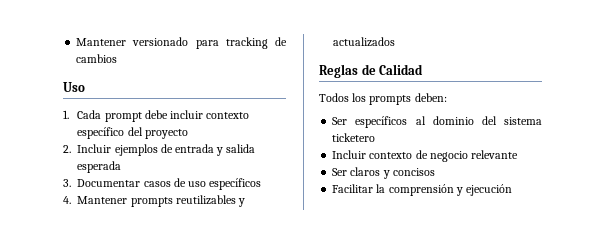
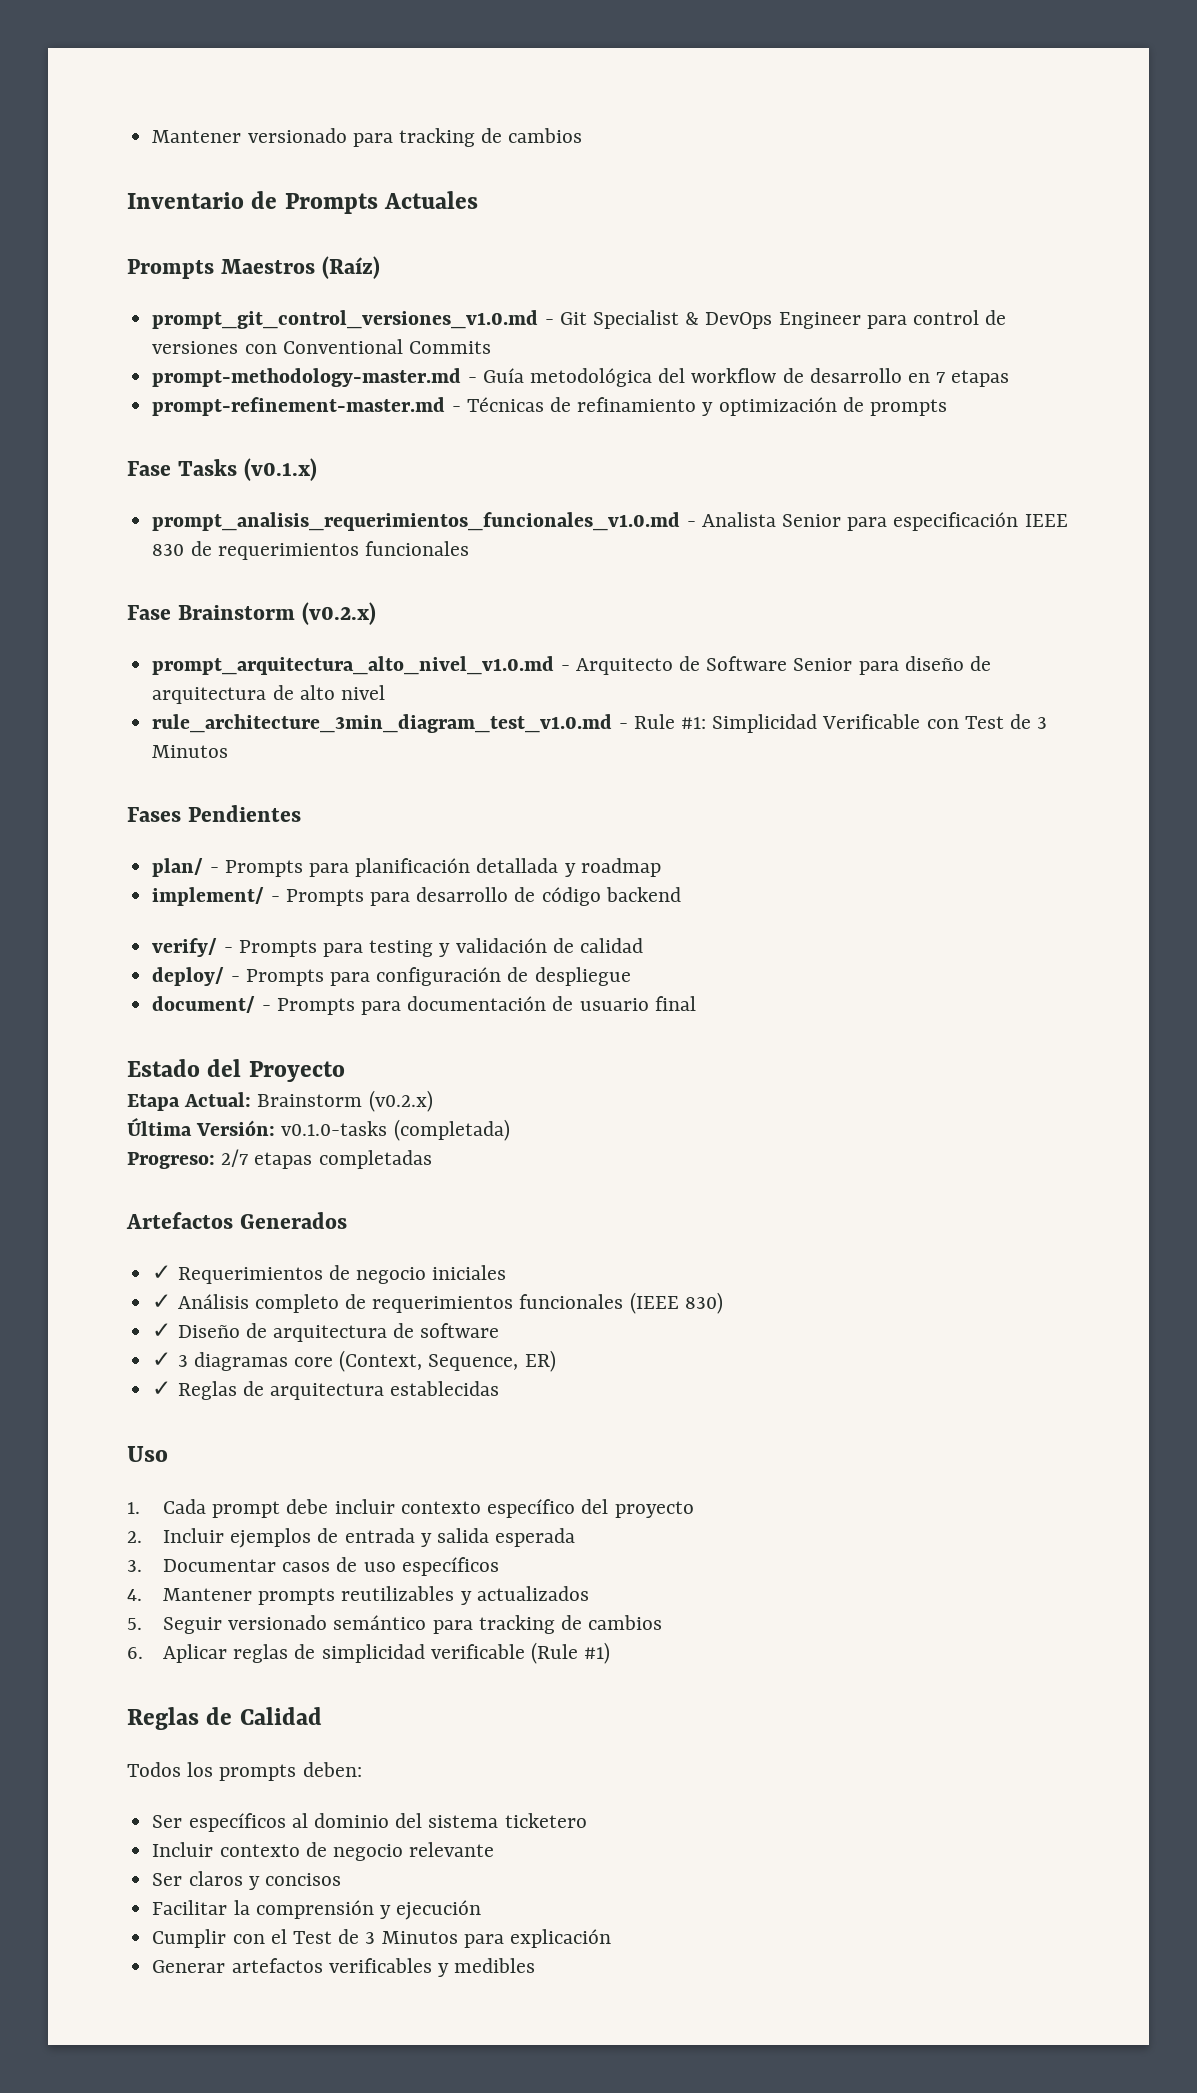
+ Inventario de Prompts Actuales
+ Prompts Maestros (Raíz)
+ prompt_git_control_versiones_v1.0.md - Git Specialist & DevOps Engineer para control de versiones con Conventional Commits
+ prompt-methodology-master.md - Guía metodológica del workflow de desarrollo en 7 etapas
+ prompt-refinement-master.md - Técnicas de refinamiento y optimización de prompts
+ Fase Tasks (v0.1.x)
+ prompt_analisis_requerimientos_funcionales_v1.0.md - Analista Senior para especificación IEEE 830 de requerimientos funcionales
+ Fase Brainstorm (v0.2.x)
+ prompt_arquitectura_alto_nivel_v1.0.md - Arquitecto de Software Senior para diseño de arquitectura de alto nivel
+ rule_architecture_3min_diagram_test_v1.0.md - Rule #1: Simplicidad Verificable con Test de 3 Minutos
+ Fases Pendientes
+ plan/ - Prompts para planificación detallada y roadmap
+ implement/ - Prompts para desarrollo de código backend
+ verify/ - Prompts para testing y validación de calidad
+ deploy/ - Prompts para configuración de despliegue
+ document/ - Prompts para documentación de usuario final
+ Estado del Proyecto
+ Etapa Actual: Brainstorm (v0.2.x)
+ Última Versión: v0.1.0-tasks (completada)
+ Progreso: 2/7 etapas completadas
+ Artefactos Generados
+ ✓ Requerimientos de negocio iniciales
+ ✓ Análisis completo de requerimientos funcionales (IEEE 830)
+ ✓ Diseño de arquitectura de software
+ ✓ 3 diagramas core (Context, Sequence, ER)
+ ✓ Reglas de arquitectura establecidas
+ 5. Seguir versionado semántico para tracking de cambios
+ 6. Aplicar reglas de simplicidad verificable (Rule #1)
+ Cumplir con el Test de 3 Minutos para explicación
+ Generar artefactos verificables y medibles

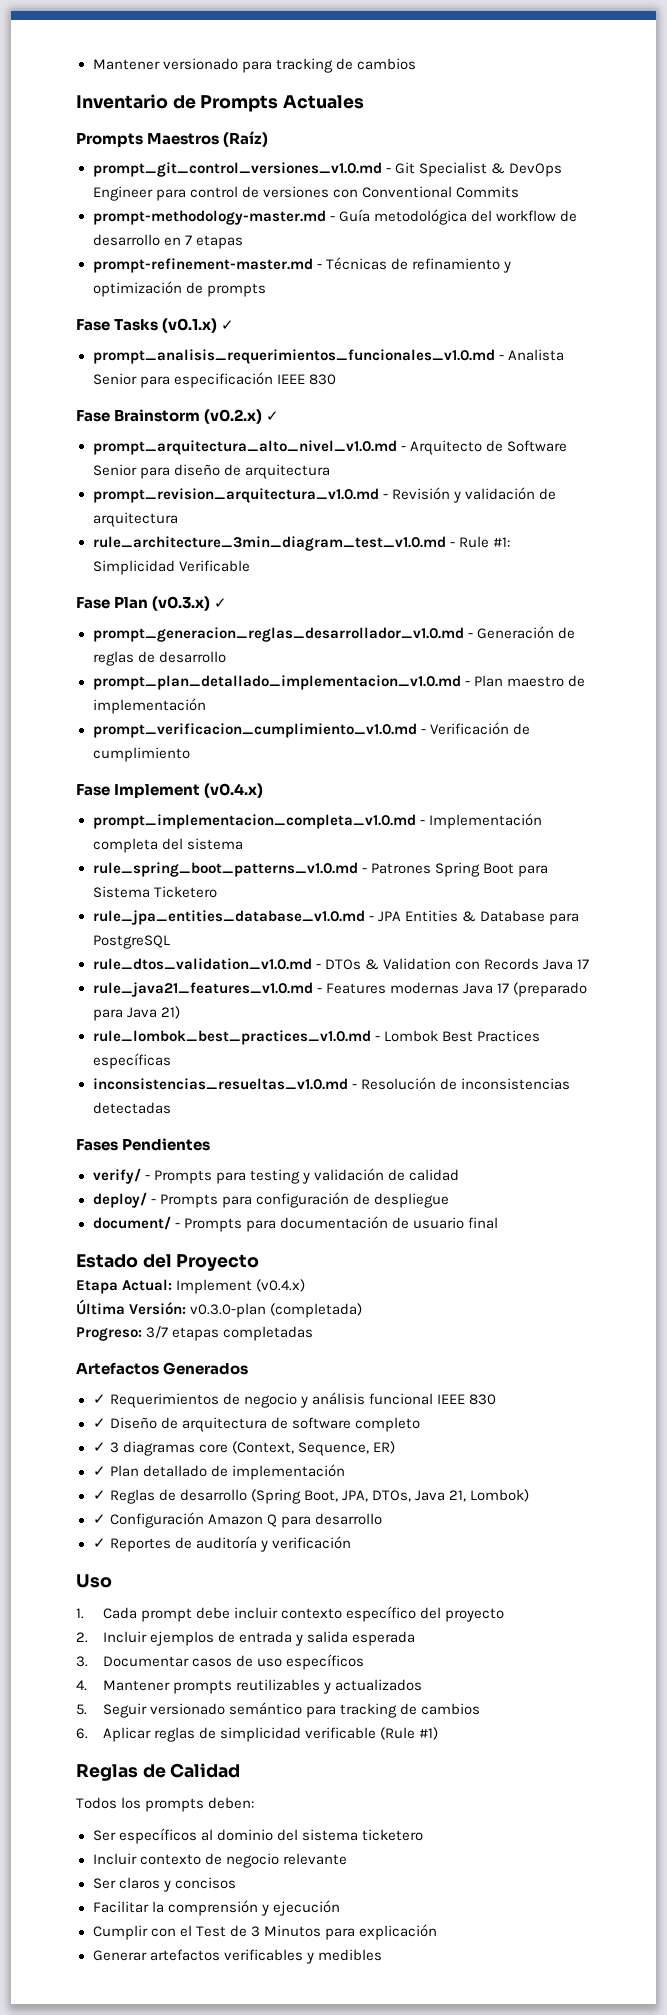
- Fase Tasks (v0.1.x)
+ Fase Tasks (v0.1.x) ✓
- prompt_analisis_requerimientos_funcionales_v1.0.md - Analista Senior para especificación IEEE 830 de requerimientos funcionales
+ prompt_analisis_requerimientos_funcionales_v1.0.md - Analista Senior para especificación IEEE 830
- Fase Brainstorm (v0.2.x)
+ Fase Brainstorm (v0.2.x) ✓
- prompt_arquitectura_alto_nivel_v1.0.md - Arquitecto de Software Senior para diseño de arquitectura de alto nivel
+ prompt_arquitectura_alto_nivel_v1.0.md - Arquitecto de Software Senior para diseño de arquitectura
+ prompt_revision_arquitectura_v1.0.md - Revisión y validación de arquitectura
- rule_architecture_3min_diagram_test_v1.0.md - Rule #1: Simplicidad Verificable con Test de 3 Minutos
+ rule_architecture_3min_diagram_test_v1.0.md - Rule #1: Simplicidad Verificable
+ Fase Plan (v0.3.x) ✓
+ prompt_generacion_reglas_desarrollador_v1.0.md - Generación de reglas de desarrollo
+ prompt_plan_detallado_implementacion_v1.0.md - Plan maestro de implementación
+ prompt_verificacion_cumplimiento_v1.0.md - Verificación de cumplimiento
+ Fase Implement (v0.4.x)
+ prompt_implementacion_completa_v1.0.md - Implementación completa del sistema
+ rule_spring_boot_patterns_v1.0.md - Patrones Spring Boot para Sistema Ticketero
+ rule_jpa_entities_database_v1.0.md - JPA Entities & Database para PostgreSQL
+ rule_dtos_validation_v1.0.md - DTOs & Validation con Records Java 17
+ rule_java21_features_v1.0.md - Features modernas Java 17 (preparado para Java 21)
+ rule_lombok_best_practices_v1.0.md - Lombok Best Practices específicas
+ inconsistencias_resueltas_v1.0.md - Resolución de inconsistencias detectadas
  Fases Pendientes
- plan/ - Prompts para planificación detallada y roadmap
- implement/ - Prompts para desarrollo de código backend
- Etapa Actual: Brainstorm (v0.2.x)
+ Etapa Actual: Implement (v0.4.x)
- Última Versión: v0.1.0-tasks (completada)
+ Última Versión: v0.3.0-plan (completada)
- Progreso: 2/7 etapas completadas
+ Progreso: 3/7 etapas completadas
- ✓ Requerimientos de negocio iniciales
- ✓ Análisis completo de requerimientos funcionales (IEEE 830)
+ ✓ Requerimientos de negocio y análisis funcional IEEE 830
- ✓ Diseño de arquitectura de software
+ ✓ Diseño de arquitectura de software completo
- ✓ Reglas de arquitectura establecidas
+ ✓ Plan detallado de implementación
+ ✓ Reglas de desarrollo (Spring Boot, JPA, DTOs, Java 21, Lombok)
+ ✓ Configuración Amazon Q para desarrollo
+ ✓ Reportes de auditoría y verificación

